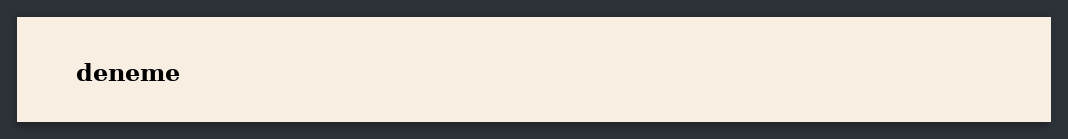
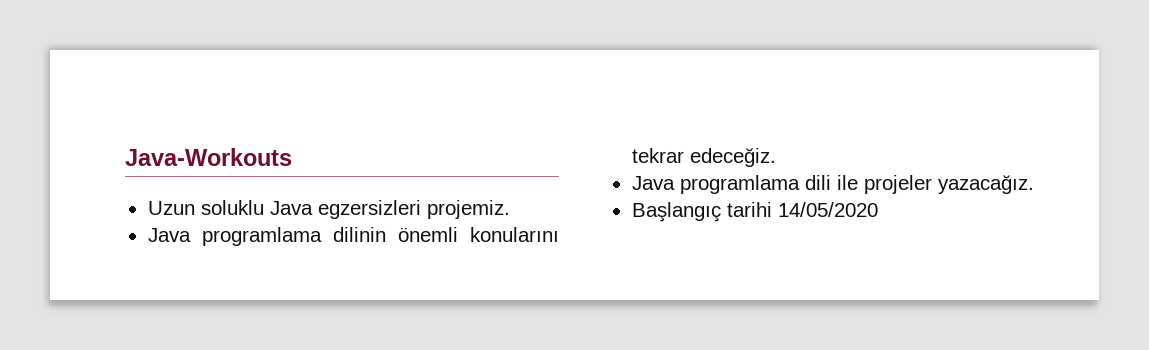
- deneme
+ Java-Workouts
+ Uzun soluklu Java egzersizleri projemiz.
+ Java programlama dilinin önemli konularını tekrar edeceğiz.
+ Java programlama dili ile projeler yazacağız.
+ Başlangıç tarihi 14/05/2020

